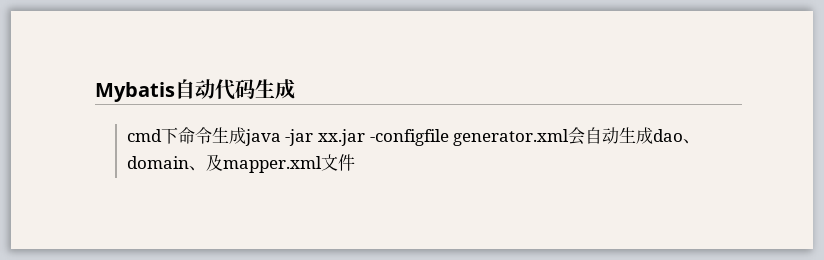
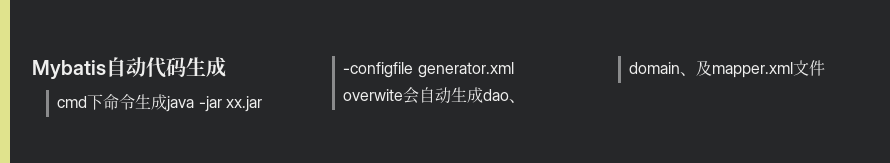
- cmd下命令生成java -jar xx.jar -configfile generator.xml会自动生成dao、domain、及mapper.xml文件
+ cmd下命令生成java -jar xx.jar -configfile generator.xml overwite会自动生成dao、domain、及mapper.xml文件

